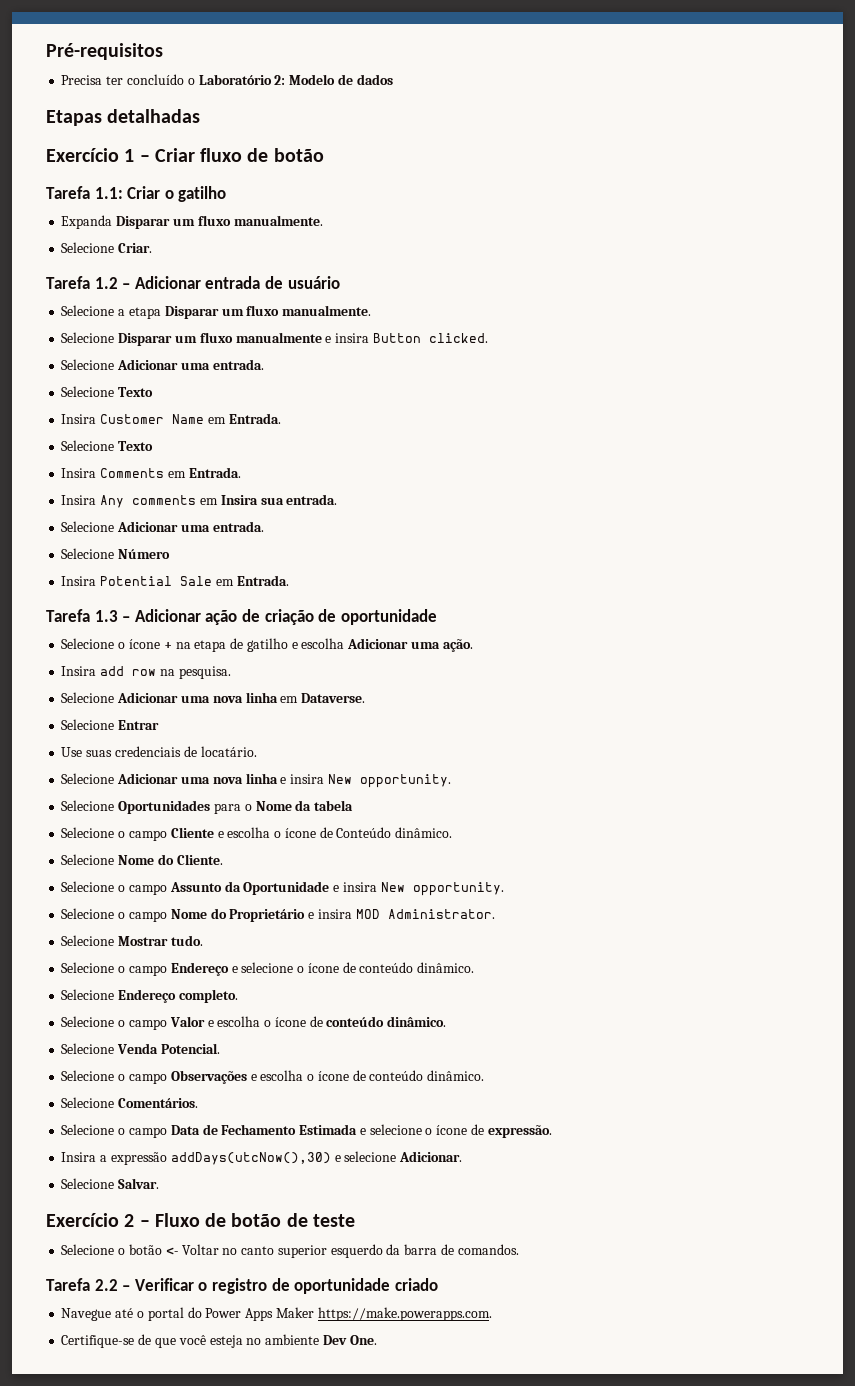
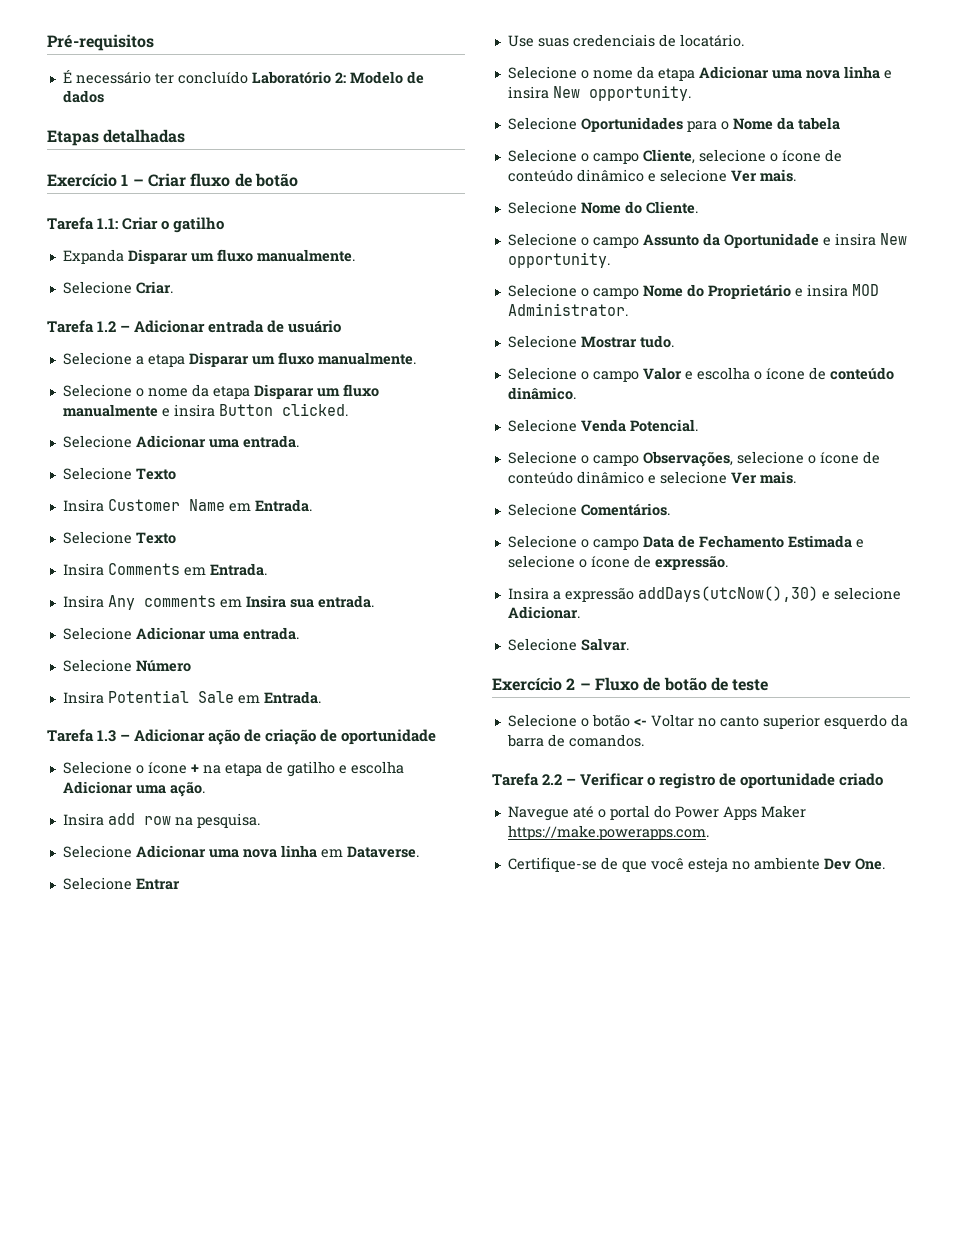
- Precisa ter concluído o Laboratório 2: Modelo de dados
+ É necessário ter concluído Laboratório 2: Modelo de dados
- Selecione Disparar um fluxo manualmente e insira Button clicked.
+ Selecione o nome da etapa Disparar um fluxo manualmente e insira Button clicked.
- Selecione Adicionar uma nova linha e insira New opportunity.
+ Selecione o nome da etapa Adicionar uma nova linha e insira New opportunity.
- Selecione o campo Cliente e escolha o ícone de Conteúdo dinâmico.
+ Selecione o campo Cliente, selecione o ícone de conteúdo dinâmico e selecione Ver mais.
- Selecione o campo Endereço e selecione o ícone de conteúdo dinâmico.
- Selecione Endereço completo.
- Selecione o campo Observações e escolha o ícone de conteúdo dinâmico.
+ Selecione o campo Observações, selecione o ícone de conteúdo dinâmico e selecione Ver mais.

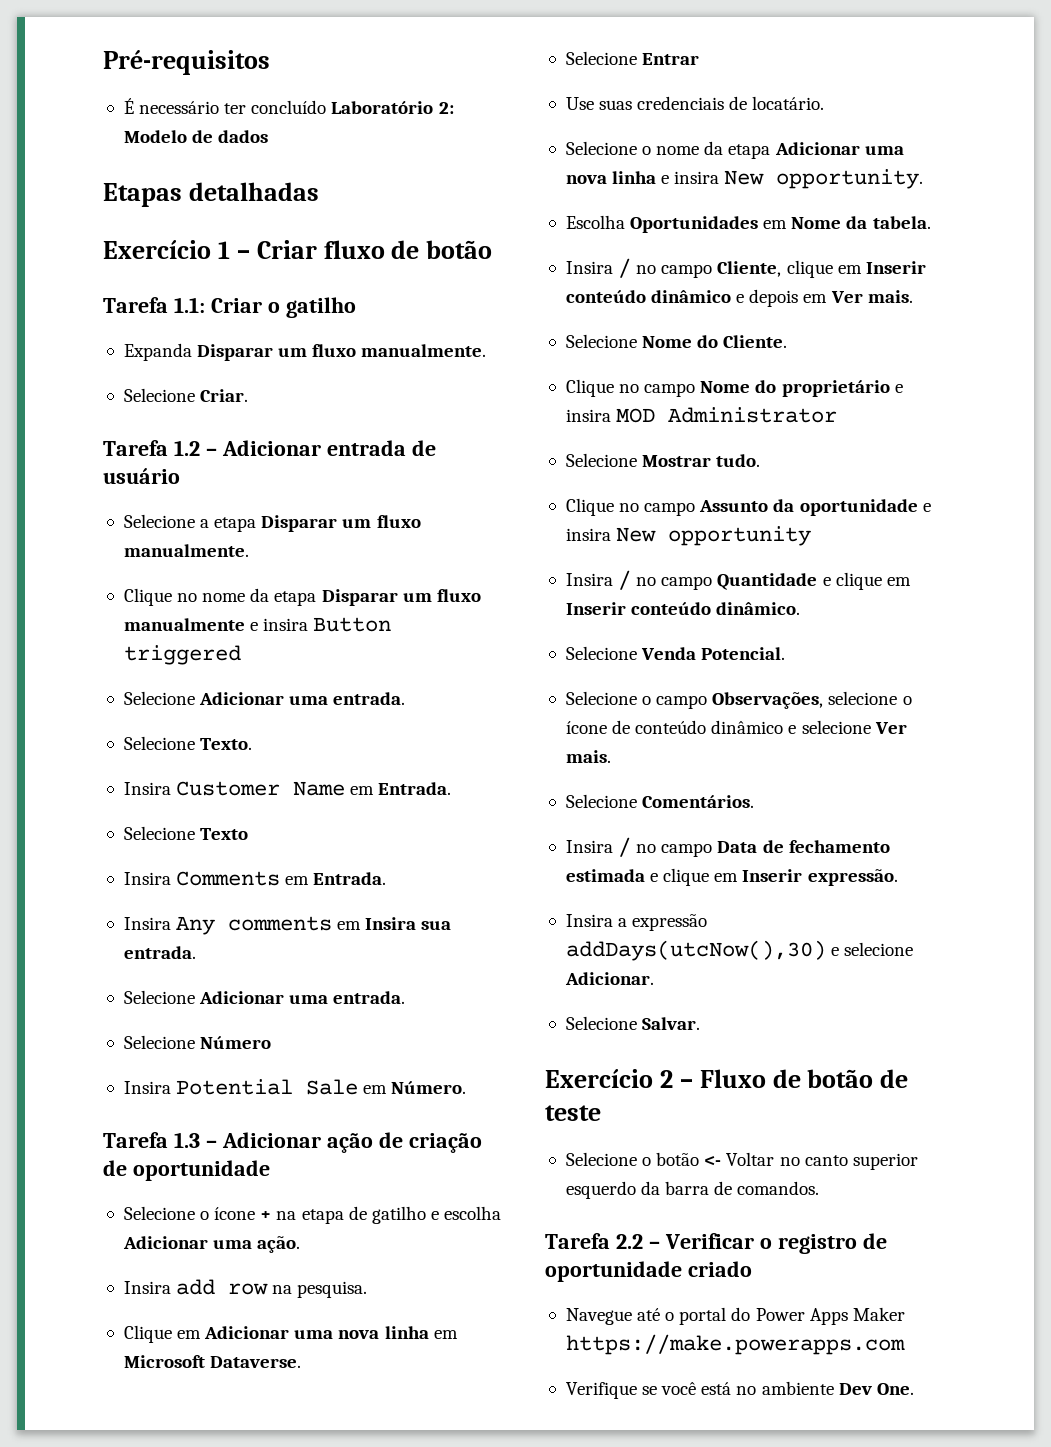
- Selecione o nome da etapa Disparar um fluxo manualmente e insira Button clicked.
+ Clique no nome da etapa Disparar um fluxo manualmente e insira Button triggered
  Selecione Adicionar uma entrada.
- Selecione Texto
+ Selecione Texto.
- Insira Potential Sale em Entrada.
+ Insira Potential Sale em Número.
- Selecione Adicionar uma nova linha em Dataverse.
+ Clique em Adicionar uma nova linha em Microsoft Dataverse.
- Selecione Oportunidades para o Nome da tabela
- Selecione o campo Cliente, selecione o ícone de conteúdo dinâmico e selecione Ver mais.
+ Escolha Oportunidades em Nome da tabela.
+ Insira / no campo Cliente, clique em Inserir conteúdo dinâmico e depois em Ver mais.
- Selecione o campo Assunto da Oportunidade e insira New opportunity.
- Selecione o campo Nome do Proprietário e insira MOD Administrator.
+ Clique no campo Nome do proprietário e insira MOD Administrator
- Selecione o campo Valor e escolha o ícone de conteúdo dinâmico.
+ Clique no campo Assunto da oportunidade e insira New opportunity
+ Insira / no campo Quantidade e clique em Inserir conteúdo dinâmico.
- Selecione o campo Data de Fechamento Estimada e selecione o ícone de expressão.
+ Insira / no campo Data de fechamento estimada e clique em Inserir expressão.
- Navegue até o portal do Power Apps Maker https://make.powerapps.com.
- Certifique-se de que você esteja no ambiente Dev One.
+ Navegue até o portal do Power Apps Maker https://make.powerapps.com
+ Verifique se você está no ambiente Dev One.

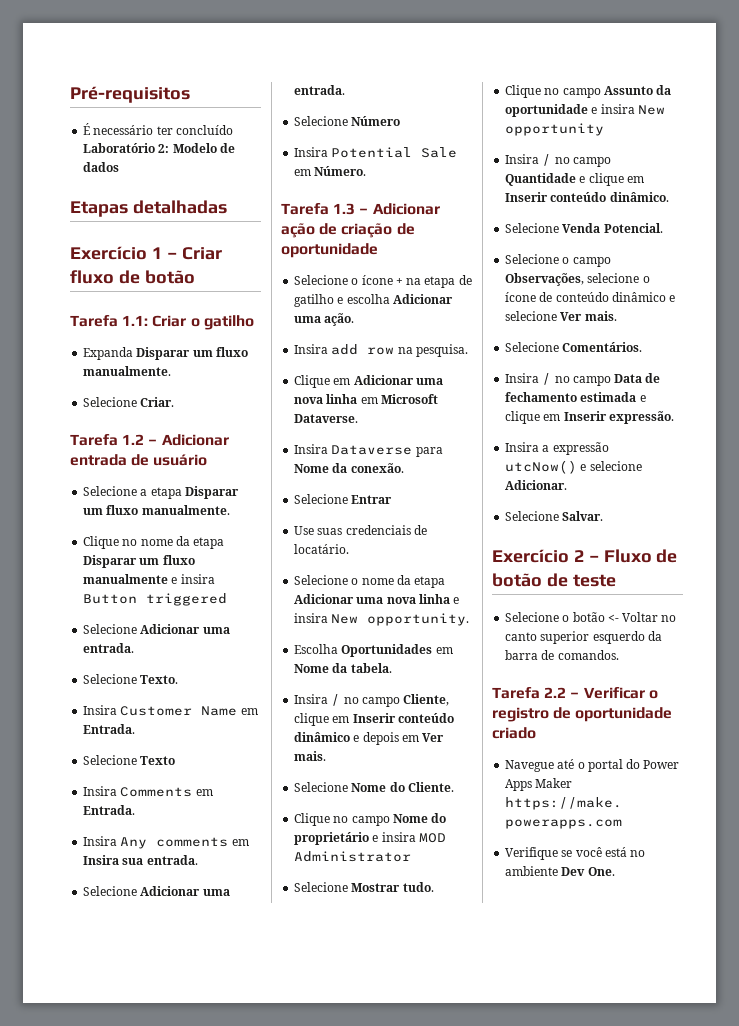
+ Insira Dataverse para Nome da conexão.
- Insira a expressão addDays(utcNow(),30) e selecione Adicionar.
+ Insira a expressão utcNow() e selecione Adicionar.

